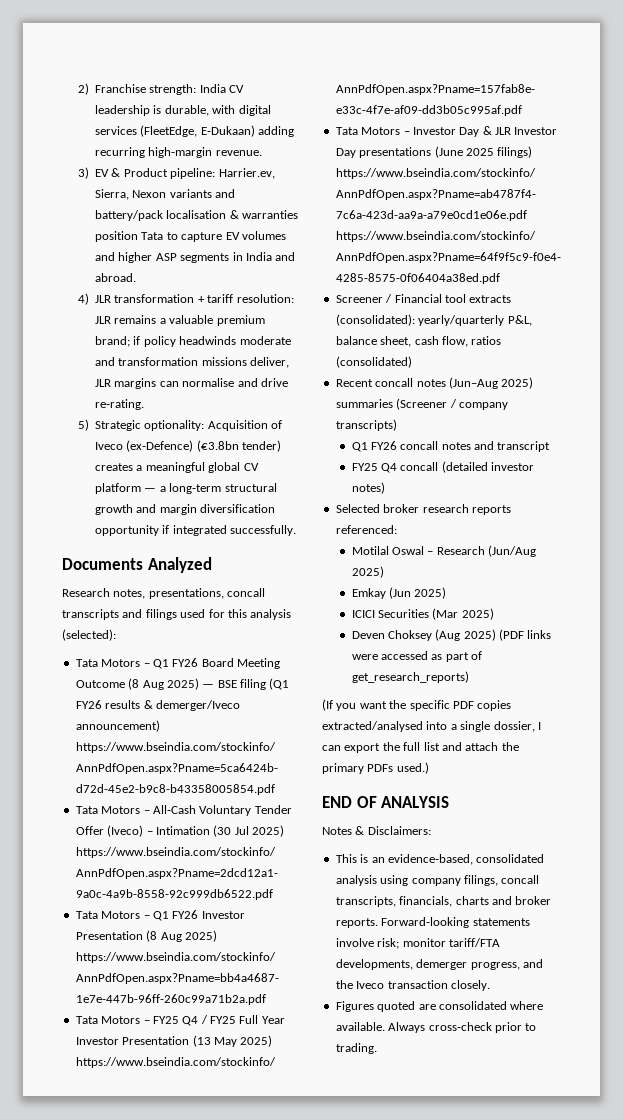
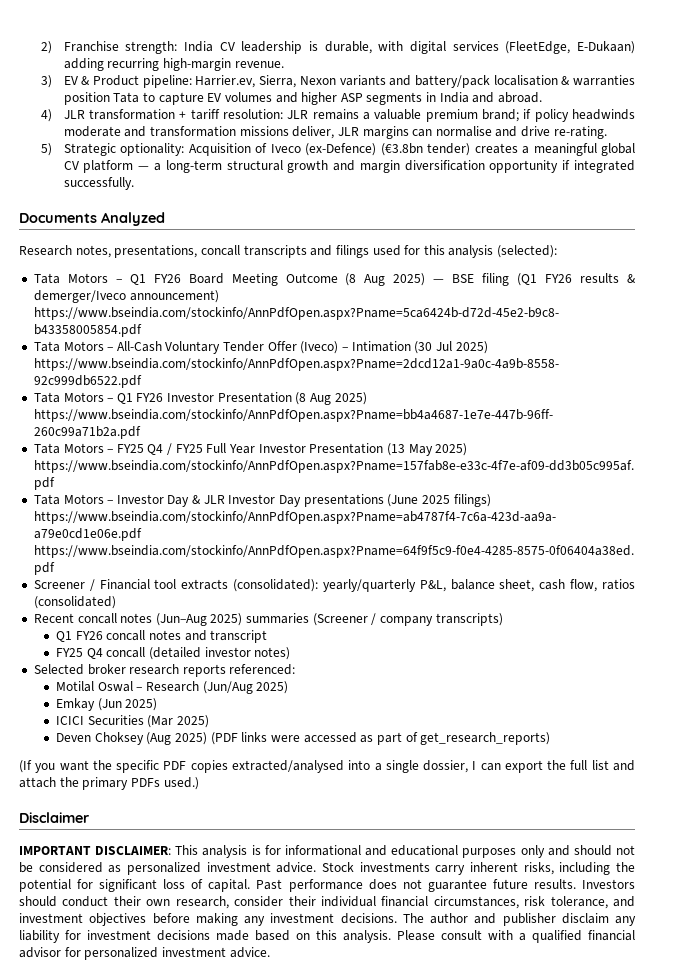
- END OF ANALYSIS
- Notes & Disclaimers:
- This is an evidence‑based, consolidated analysis using company filings, concall transcripts, financials, charts and broker reports. Forward‑looking statements involve risk; monitor tariff/FTA developments, demerger progress, and the Iveco transaction closely.
- Figures quoted are consolidated where available. Always cross‑check prior to trading.
+ Disclaimer
+ IMPORTANT DISCLAIMER: This analysis is for informational and educational purposes only and should not be considered as personalized investment advice. Stock investments carry inherent risks, including the potential for significant loss of capital. Past performance does not guarantee future results. Investors should conduct their own research, consider their individual financial circumstances, risk tolerance, and investment objectives before making any investment decisions. The author and publisher disclaim any liability for investment decisions made based on this analysis. Please consult with a qualified financial advisor for personalized investment advice.

